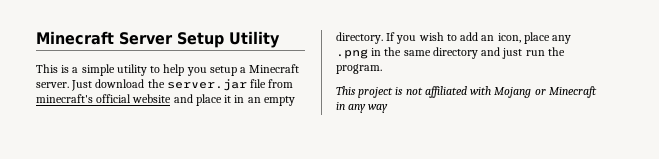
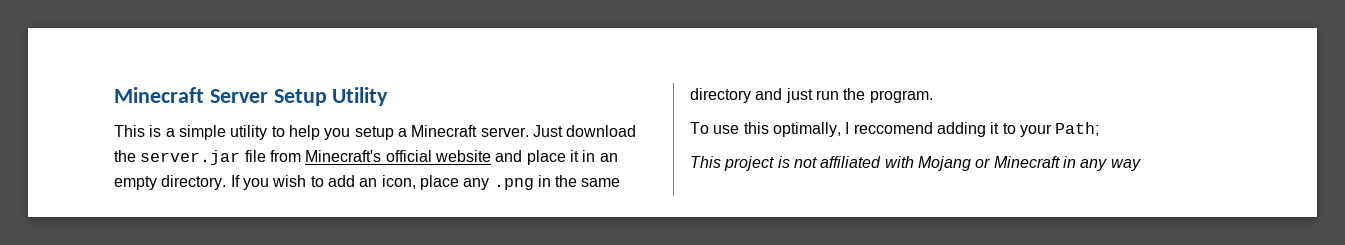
- Just download the server.jar file from minecraft's official website and place it in an empty directory.
+ Just download the server.jar file from Minecraft's official website and place it in an empty directory.
+ To use this optimally, I reccomend adding it to your Path;

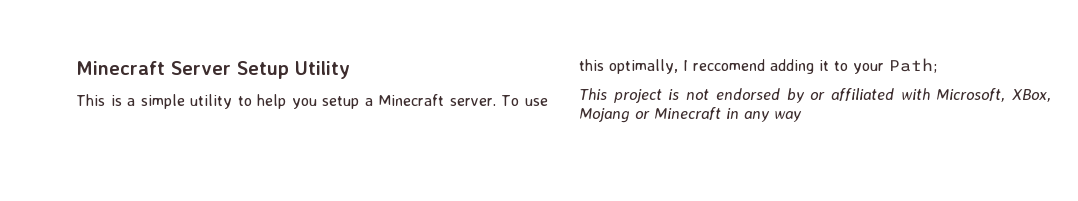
- This is a simple utility to help you setup a Minecraft server. Just download the server.jar file from Minecraft's official website and place it in an empty directory. If you wish to add an icon, place any .png in the same directory and just run the program.
- To use this optimally, I reccomend adding it to your Path;
+ This is a simple utility to help you setup a Minecraft server. To use this optimally, I reccomend adding it to your Path;
- This project is not affiliated with Mojang or Minecraft in any way
+ This project is not endorsed by or affiliated with Microsoft, XBox, Mojang or Minecraft in any way

